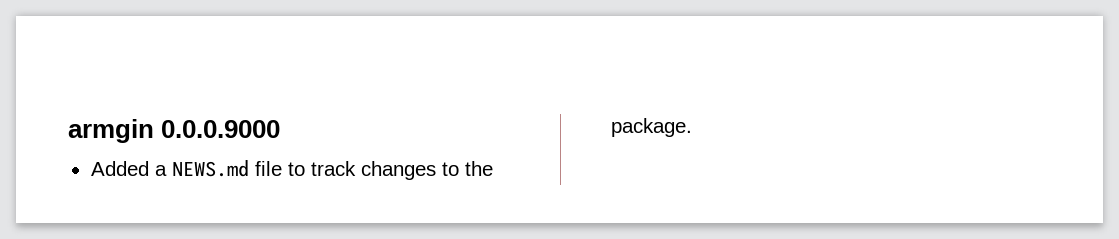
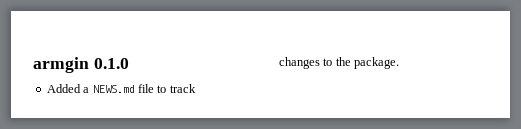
- armgin 0.0.0.9000
+ armgin 0.1.0

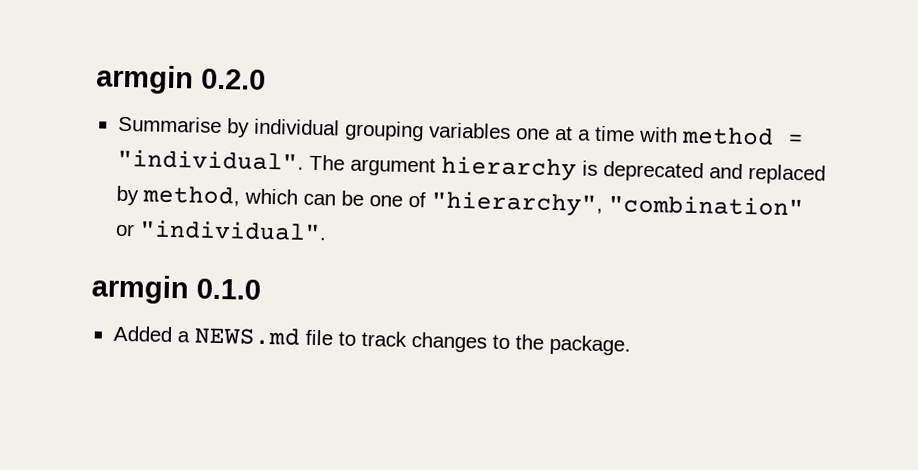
+ armgin 0.2.0
+ Summarise by individual grouping variables one at a time with method = "individual". The argument hierarchy is deprecated and replaced by method, which can be one of "hierarchy", "combination" or "individual".

